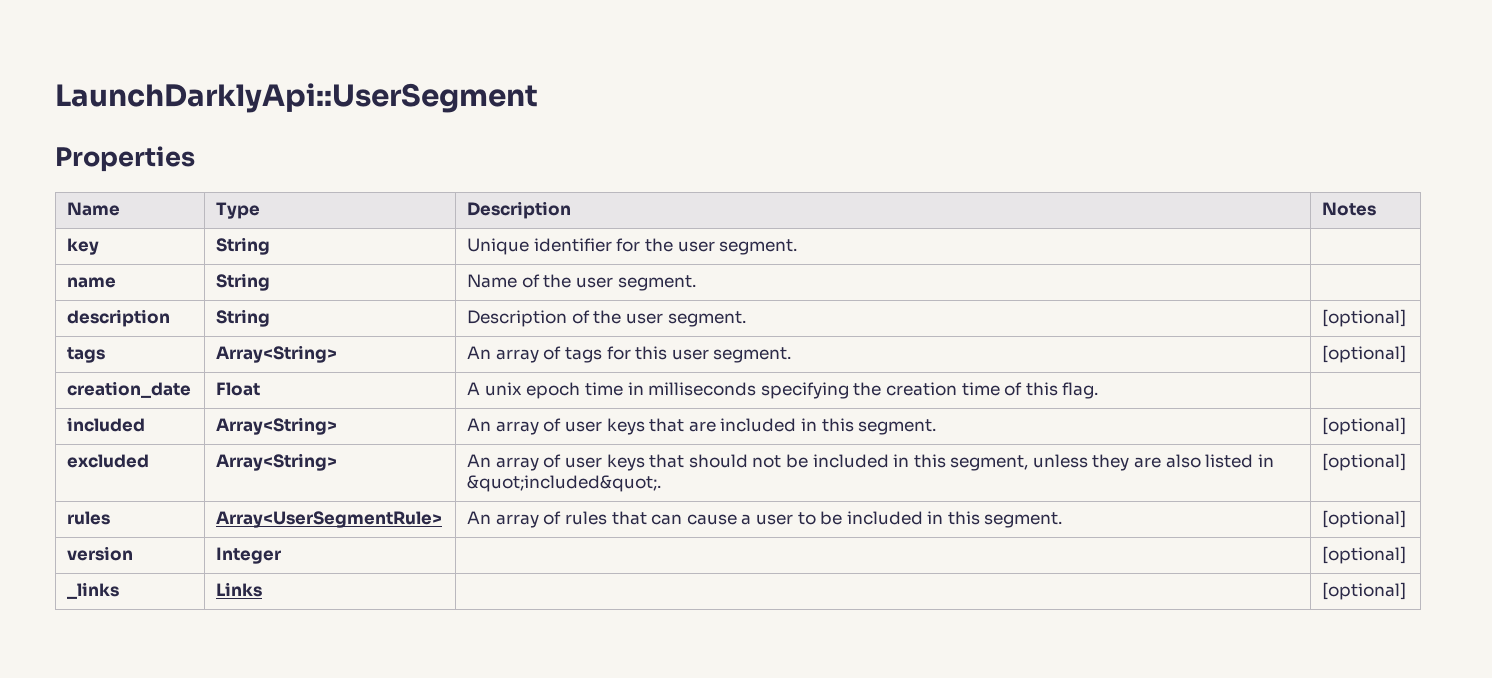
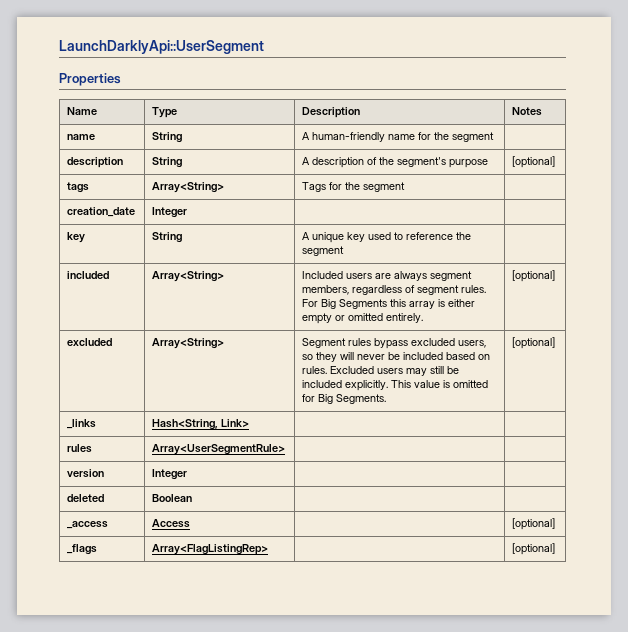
- key | String | Unique identifier for the user segment. |
- name | String | Name of the user segment. |
- description | String | Description of the user segment. | [optional]
- tags | Array<String> | An array of tags for this user segment. | [optional]
- creation_date | Float | A unix epoch time in milliseconds specifying the creation time of this flag. |
- included | Array<String> | An array of user keys that are included in this segment. | [optional]
- excluded | Array<String> | An array of user keys that should not be included in this segment, unless they are also listed in &quot;included&quot;. | [optional]
- rules | Array<UserSegmentRule> | An array of rules that can cause a user to be included in this segment. | [optional]
- version | Integer | | [optional]
- _links | Links | | [optional]
+ name | String | A human-friendly name for the segment |
+ description | String | A description of the segment's purpose | [optional]
+ tags | Array<String> | Tags for the segment |
+ creation_date | Integer | |
+ key | String | A unique key used to reference the segment |
+ included | Array<String> | Included users are always segment members, regardless of segment rules. For Big Segments this array is either empty or omitted entirely. | [optional]
+ excluded | Array<String> | Segment rules bypass excluded users, so they will never be included based on rules. Excluded users may still be included explicitly. This value is omitted for Big Segments. | [optional]
+ _links | Hash<String, Link> | |
+ rules | Array<UserSegmentRule> | |
+ version | Integer | |
+ deleted | Boolean | |
+ _access | Access | | [optional]
+ _flags | Array<FlagListingRep> | | [optional]

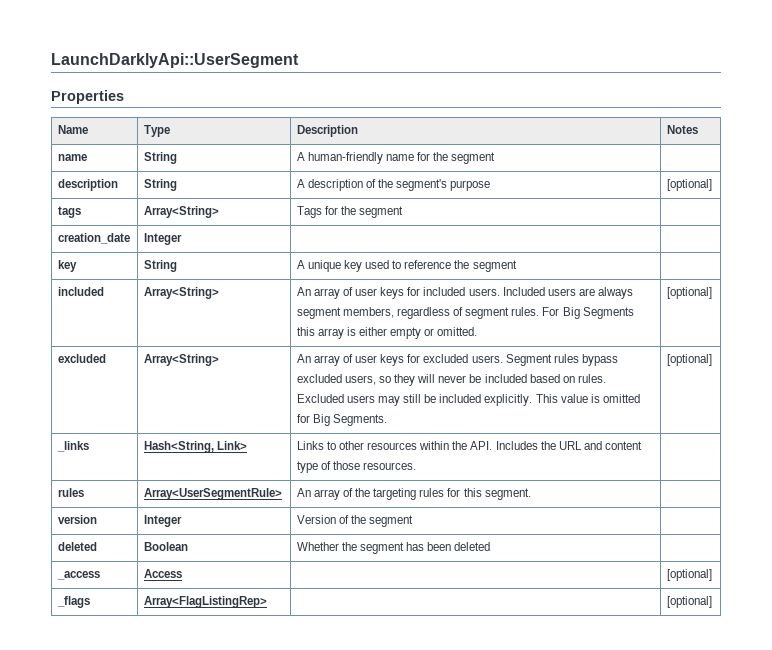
- included | Array<String> | Included users are always segment members, regardless of segment rules. For Big Segments this array is either empty or omitted entirely. | [optional]
+ included | Array<String> | An array of user keys for included users. Included users are always segment members, regardless of segment rules. For Big Segments this array is either empty or omitted. | [optional]
- excluded | Array<String> | Segment rules bypass excluded users, so they will never be included based on rules. Excluded users may still be included explicitly. This value is omitted for Big Segments. | [optional]
+ excluded | Array<String> | An array of user keys for excluded users. Segment rules bypass excluded users, so they will never be included based on rules. Excluded users may still be included explicitly. This value is omitted for Big Segments. | [optional]
- _links | Hash<String, Link> | |
- rules | Array<UserSegmentRule> | |
- version | Integer | |
- deleted | Boolean | |
+ _links | Hash<String, Link> | Links to other resources within the API. Includes the URL and content type of those resources. |
+ rules | Array<UserSegmentRule> | An array of the targeting rules for this segment. |
+ version | Integer | Version of the segment |
+ deleted | Boolean | Whether the segment has been deleted |

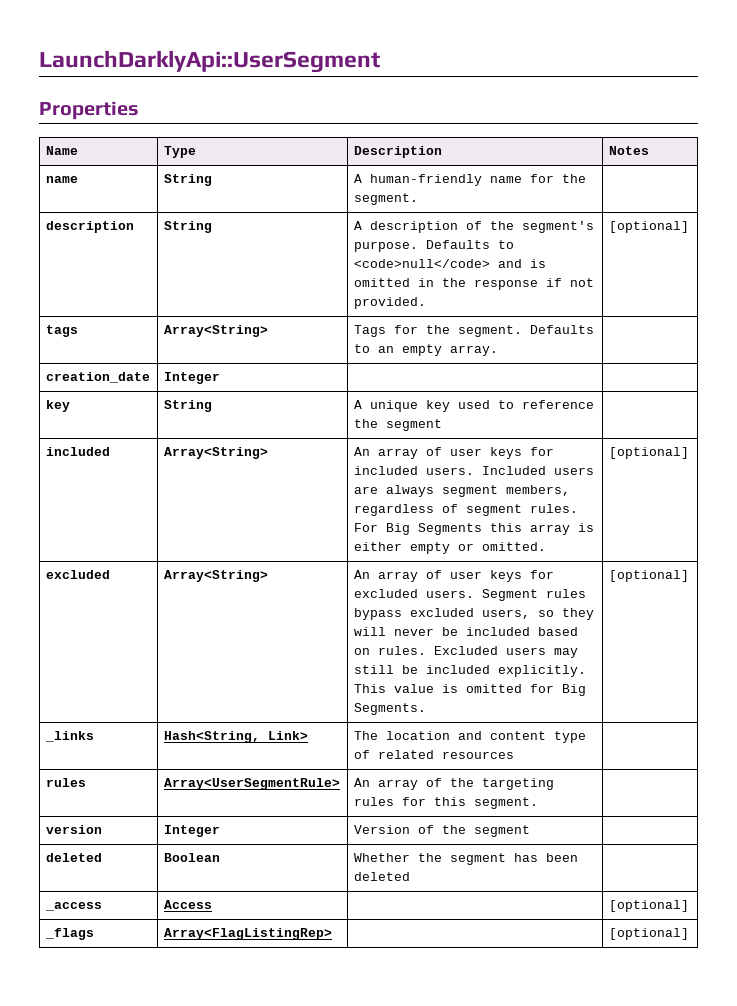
- name | String | A human-friendly name for the segment |
+ name | String | A human-friendly name for the segment. |
- description | String | A description of the segment's purpose | [optional]
+ description | String | A description of the segment's purpose. Defaults to <code>null</code> and is omitted in the response if not provided. | [optional]
- tags | Array<String> | Tags for the segment |
+ tags | Array<String> | Tags for the segment. Defaults to an empty array. |
- _links | Hash<String, Link> | Links to other resources within the API. Includes the URL and content type of those resources. |
+ _links | Hash<String, Link> | The location and content type of related resources |

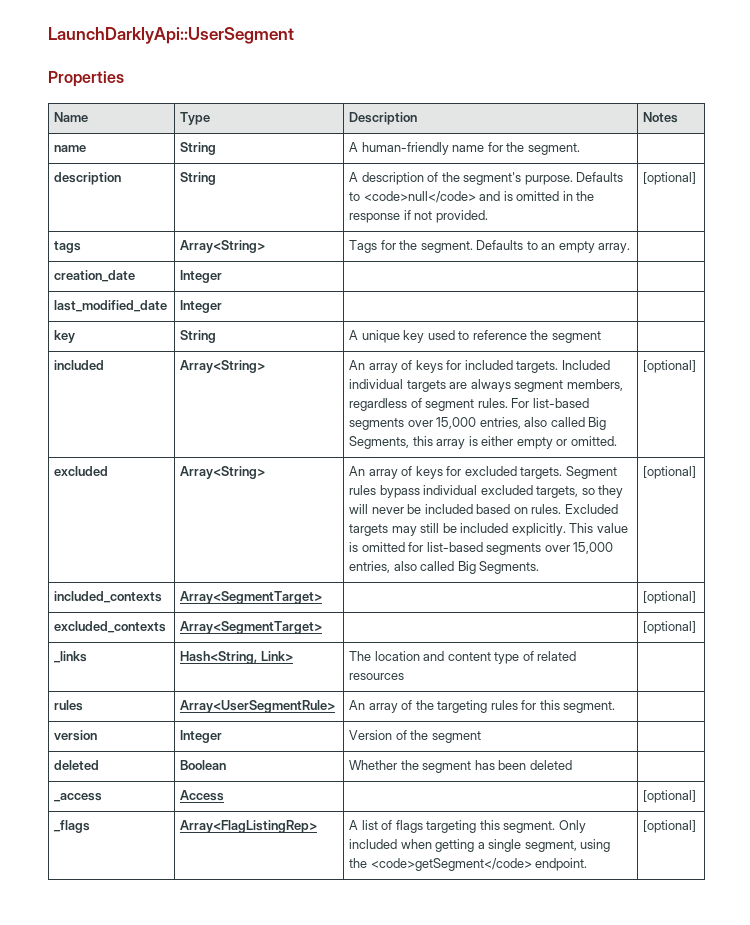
+ last_modified_date | Integer | |
- included | Array<String> | An array of user keys for included users. Included users are always segment members, regardless of segment rules. For Big Segments this array is either empty or omitted. | [optional]
+ included | Array<String> | An array of keys for included targets. Included individual targets are always segment members, regardless of segment rules. For list-based segments over 15,000 entries, also called Big Segments, this array is either empty or omitted. | [optional]
- An array of user keys for excluded users.
+ An array of keys for excluded targets.
- Segment rules bypass excluded users, so they will never be included based on rules.
+ Segment rules bypass individual excluded targets, so they will never be included based on rules.
- Excluded users may still be included explicitly.
+ Excluded targets may still be included explicitly.
- This value is omitted for Big Segments. | [optional]
+ This value is omitted for list-based segments over 15,000 entries, also called Big Segments. | [optional]
+ included_contexts | Array<SegmentTarget> | | [optional]
+ excluded_contexts | Array<SegmentTarget> | | [optional]
- _flags | Array<FlagListingRep> | | [optional]
+ _flags | Array<FlagListingRep> | A list of flags targeting this segment. Only included when getting a single segment, using the <code>getSegment</code> endpoint. | [optional]

